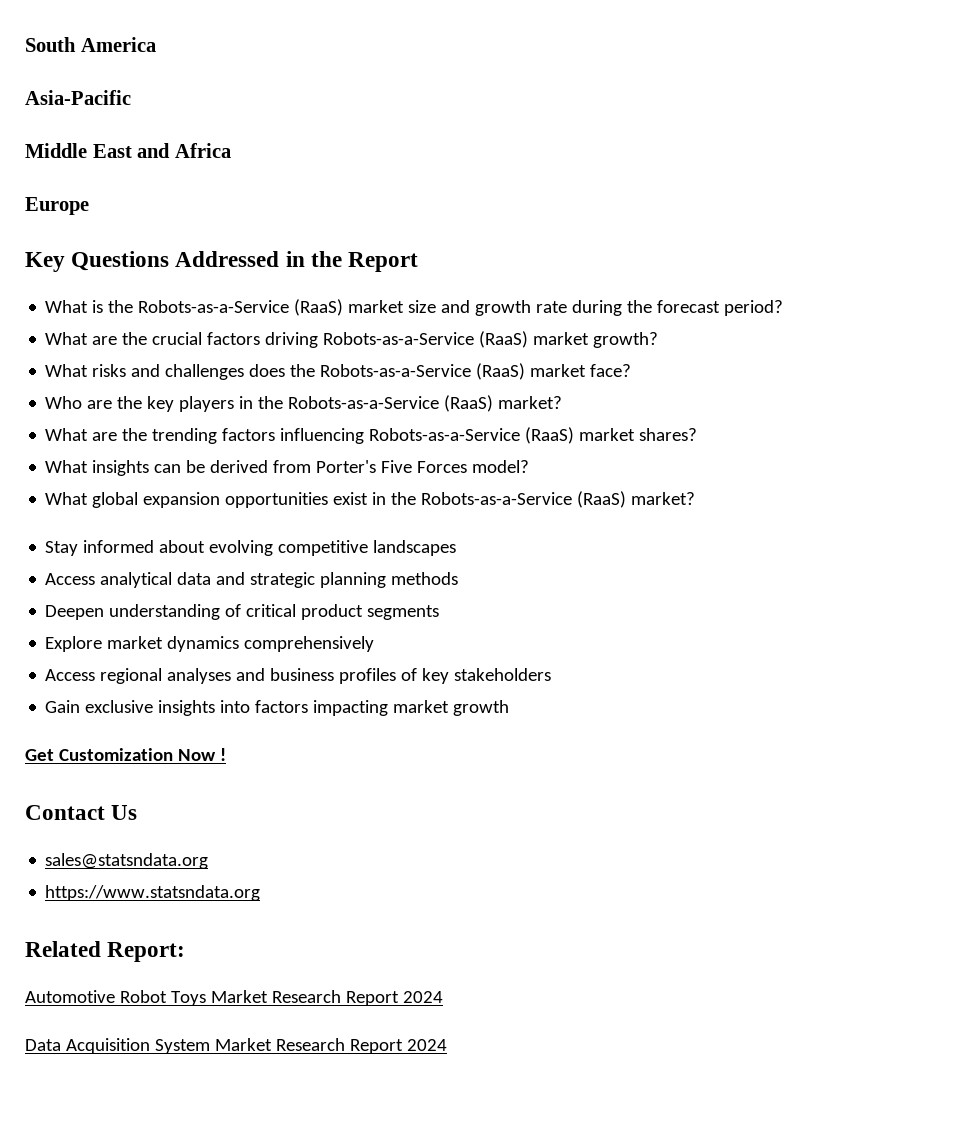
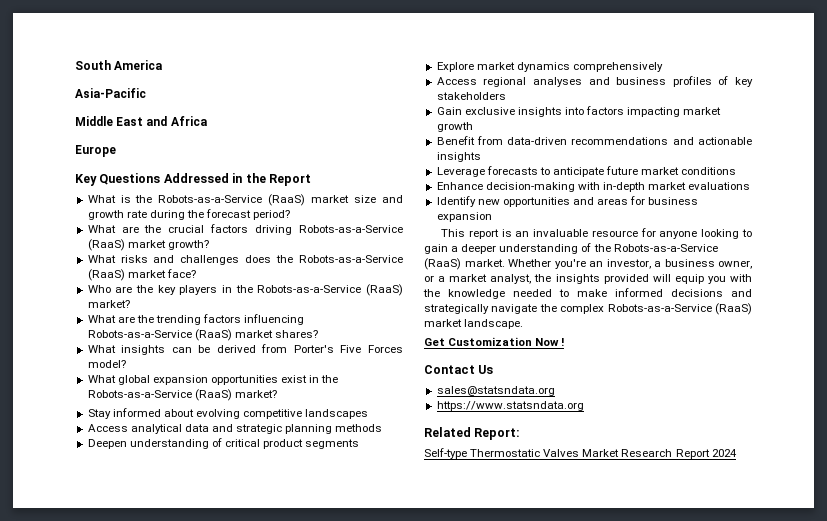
+ Benefit from data-driven recommendations and actionable insights
+ Leverage forecasts to anticipate future market conditions
+ Enhance decision-making with in-depth market evaluations
+ Identify new opportunities and areas for business expansion
+ This report is an invaluable resource for anyone looking to gain a deeper understanding of the Robots-as-a-Service (RaaS) market. Whether you're an investor, a business owner, or a market analyst, the insights provided will equip you with the knowledge needed to make informed decisions and strategically navigate the complex Robots-as-a-Service (RaaS) market landscape.
- Automotive Robot Toys Market Research Report 2024
- Data Acquisition System Market Research Report 2024
+ Self-type Thermostatic Valves Market Research Report 2024

